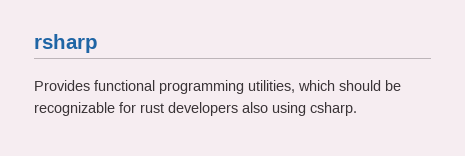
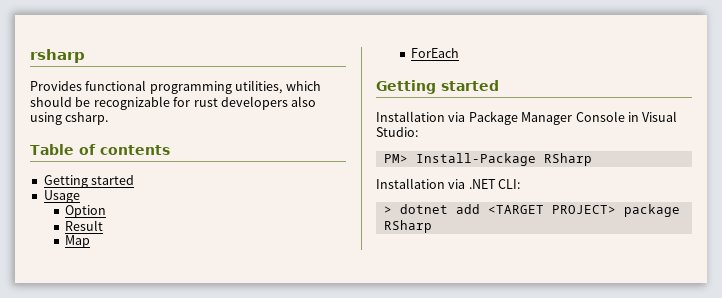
+ Table of contents
+ Getting started
+ Usage
+ Option
+ Result
+ Map
+ ForEach
+ Getting started
+ Installation via Package Manager Console in Visual Studio:
+ PM> Install-Package RSharp
+ Installation via .NET CLI:
+ > dotnet add <TARGET PROJECT> package RSharp

